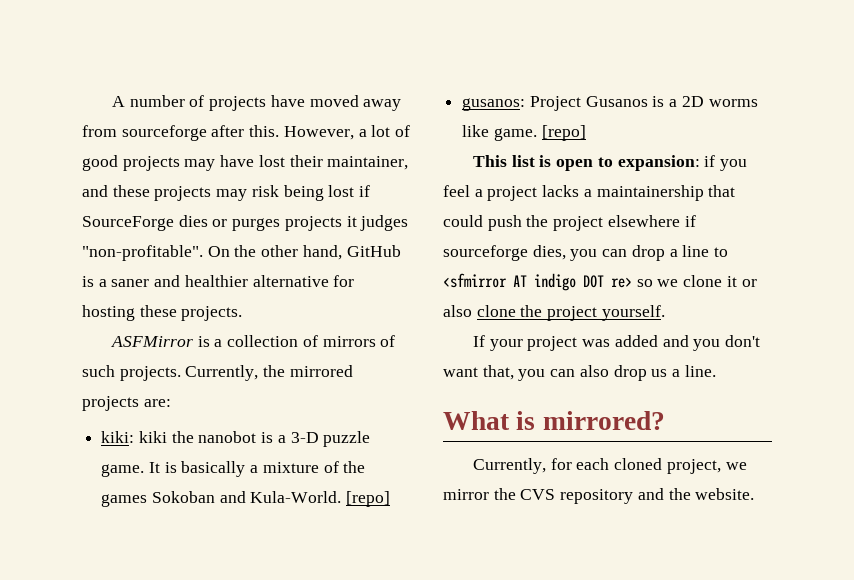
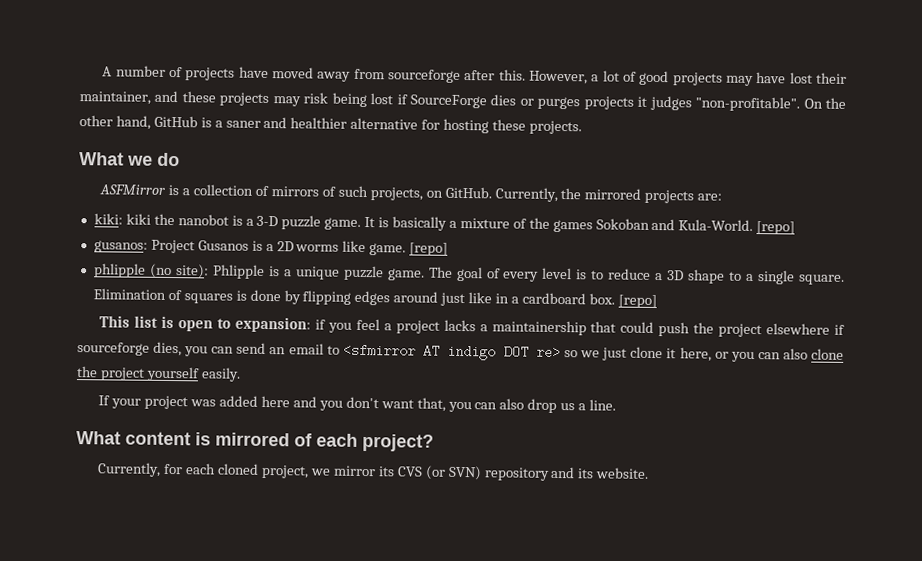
+ What we do
- ASFMirror is a collection of mirrors of such projects.
+ ASFMirror is a collection of mirrors of such projects, on GitHub.
+ phlipple (no site): Phlipple is a unique puzzle game. The goal of every level is to reduce a 3D shape to a single square. Elimination of squares is done by flipping edges around just like in a cardboard box. [repo]
- This list is open to expansion: if you feel a project lacks a maintainership that could push the project elsewhere if sourceforge dies, you can drop a line to <sfmirror AT indigo DOT re> so we clone it or also clone the project yourself.
+ This list is open to expansion: if you feel a project lacks a maintainership that could push the project elsewhere if sourceforge dies, you can send an email to <sfmirror AT indigo DOT re> so we just clone it here, or you can also clone the project yourself easily.
- If your project was added and you don't want that, you can also drop us a line.
+ If your project was added here and you don't want that, you can also drop us a line.
- What is mirrored?
+ What content is mirrored of each project?
- Currently, for each cloned project, we mirror the CVS repository and the website.
+ Currently, for each cloned project, we mirror its CVS (or SVN) repository and its website.

